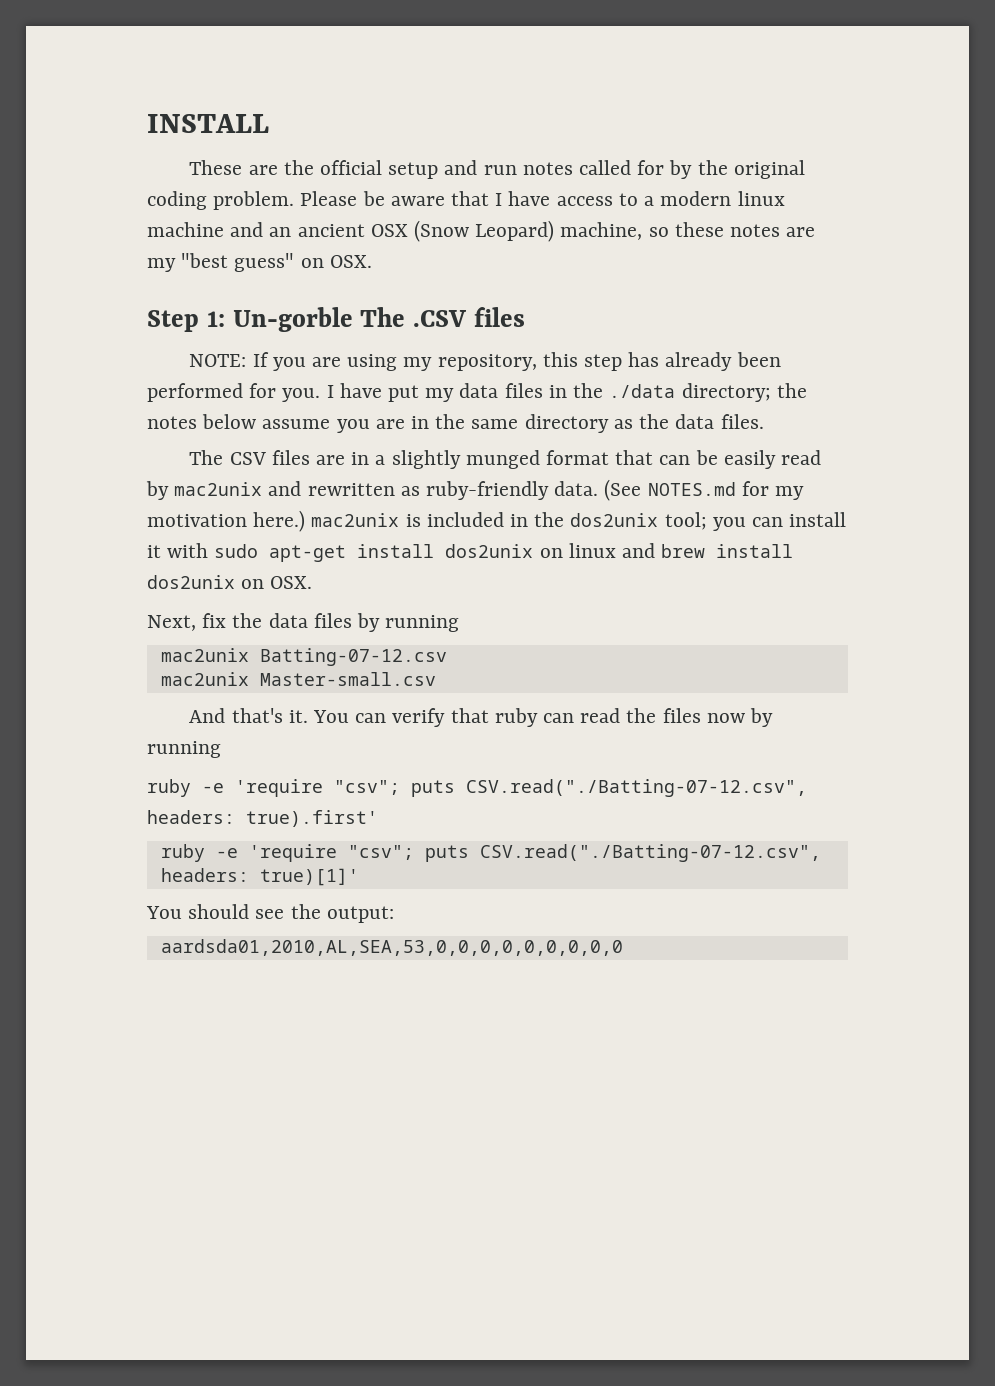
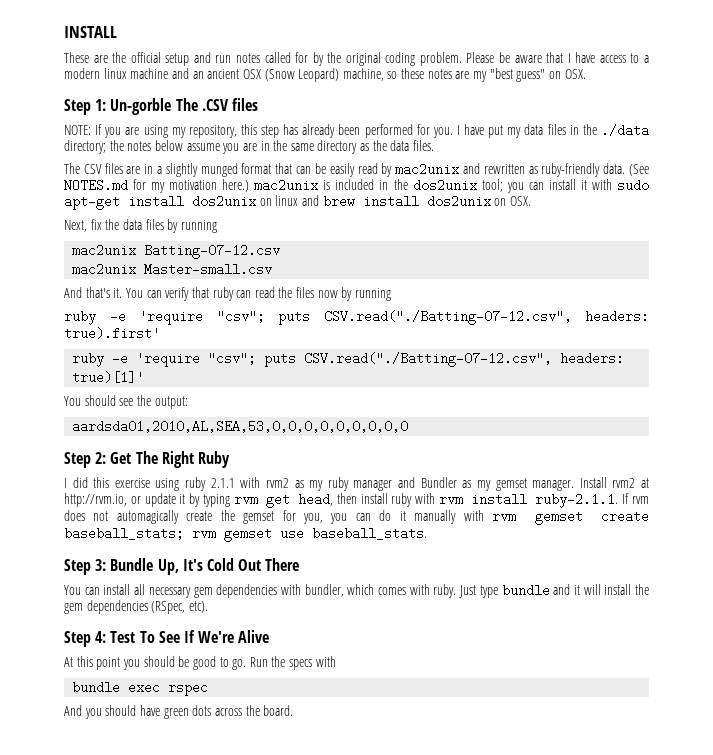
+ Step 2: Get The Right Ruby
+ I did this exercise using ruby 2.1.1 with rvm2 as my ruby manager and Bundler as my gemset manager. Install rvm2 at http://rvm.io, or update it by typing rvm get head, then install ruby with rvm install ruby-2.1.1. If rvm does not automagically create the gemset for you, you can do it manually with rvm gemset create baseball_stats; rvm gemset use baseball_stats.
+ Step 3: Bundle Up, It's Cold Out There
+ You can install all necessary gem dependencies with bundler, which comes with ruby. Just type bundle and it will install the gem dependencies (RSpec, etc).
+ Step 4: Test To See If We're Alive
+ At this point you should be good to go. Run the specs with
+ bundle exec rspec
+ And you should have green dots across the board.

